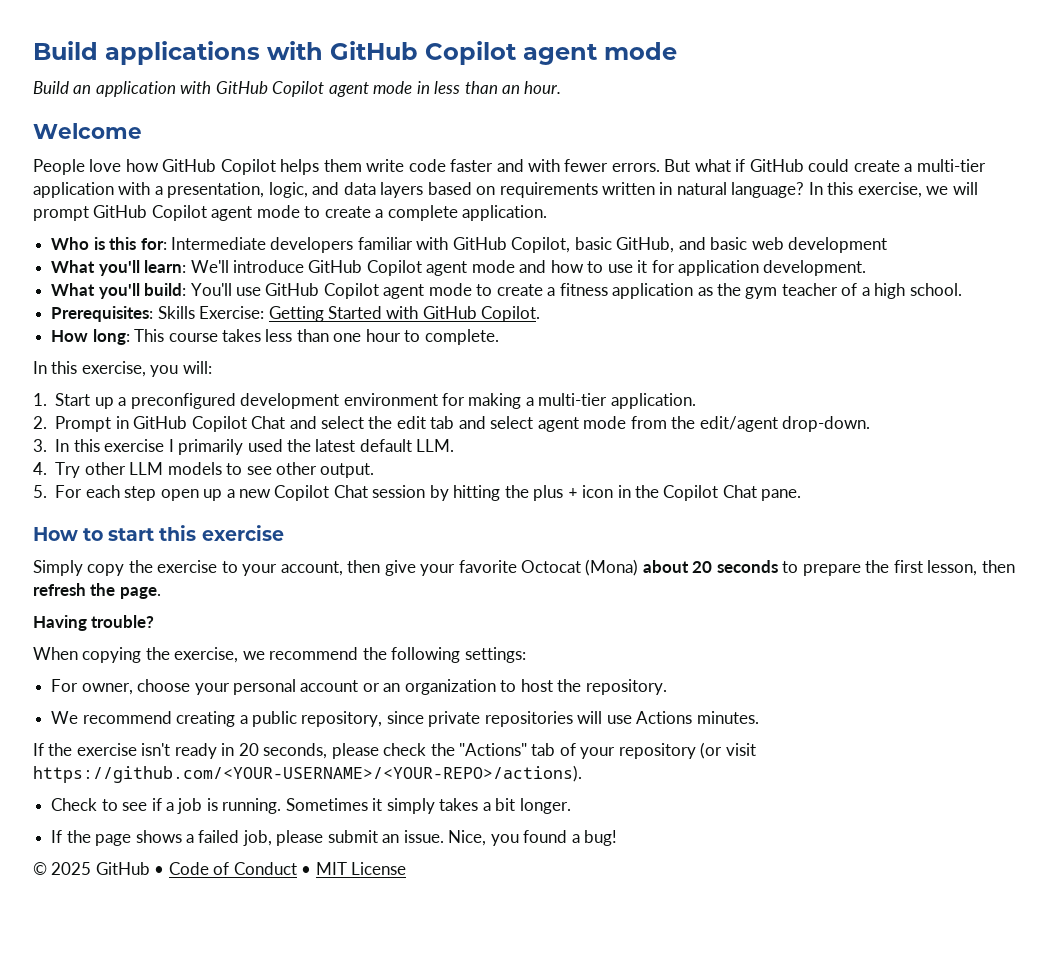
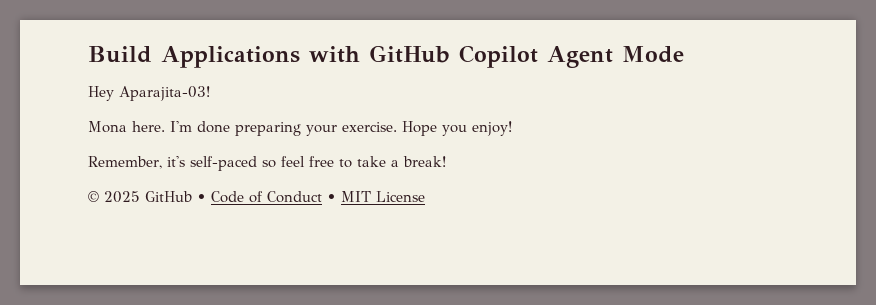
- Build applications with GitHub Copilot agent mode
- Build an application with GitHub Copilot agent mode in less than an hour.
- Welcome
- People love how GitHub Copilot helps them write code faster and with fewer errors. But what if GitHub could create a multi-tier application with a presentation, logic, and data layers based on requirements written in natural language? In this exercise, we will prompt GitHub Copilot agent mode to create a complete application.
- Who is this for: Intermediate developers familiar with GitHub Copilot, basic GitHub, and basic web development
- What you'll learn: We'll introduce GitHub Copilot agent mode and how to use it for application development.
- What you'll build: You'll use GitHub Copilot agent mode to create a fitness application as the gym teacher of a high school.
- Prerequisites: Skills Exercise: Getting Started with GitHub Copilot.
- How long: This course takes less than one hour to complete.
- In this exercise, you will:
- 1. Start up a preconfigured development environment for making a multi-tier application.
- 2. Prompt in GitHub Copilot Chat and select the edit tab and select agent mode from the edit/agent drop-down.
- 3. In this exercise I primarily used the latest default LLM.
- 4. Try other LLM models to see other output.
- 5. For each step open up a new Copilot Chat session by hitting the plus + icon in the Copilot Chat pane.
- How to start this exercise
- Simply copy the exercise to your account, then give your favorite Octocat (Mona) about 20 seconds to prepare the first lesson, then refresh the page.
- Having trouble?
- When copying the exercise, we recommend the following settings:
- For owner, choose your personal account or an organization to host the repository.
- We recommend creating a public repository, since private repositories will use Actions minutes.
- If the exercise isn't ready in 20 seconds, please check the "Actions" tab of your repository (or visit https://github.com/<YOUR-USERNAME>/<YOUR-REPO>/actions).
- Check to see if a job is running. Sometimes it simply takes a bit longer.
- If the page shows a failed job, please submit an issue. Nice, you found a bug!
+ Build Applications with GitHub Copilot Agent Mode
+ Hey Aparajita-03!
+ Mona here. I'm done preparing your exercise. Hope you enjoy!
+ Remember, it's self-paced so feel free to take a break!

